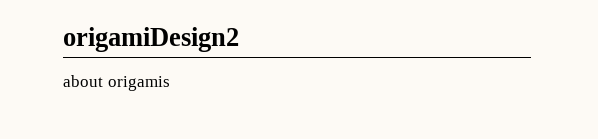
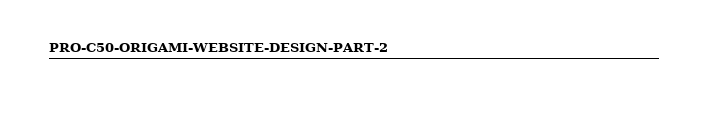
- origamiDesign2
- about origamis
+ PRO-C50-ORIGAMI-WEBSITE-DESIGN-PART-2

